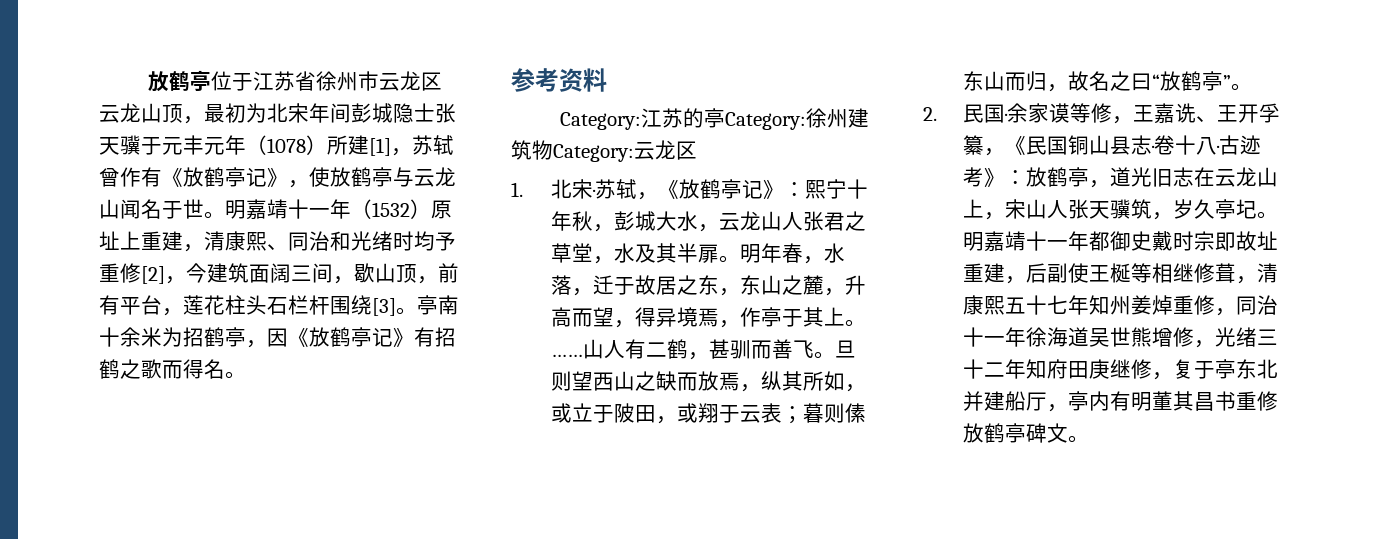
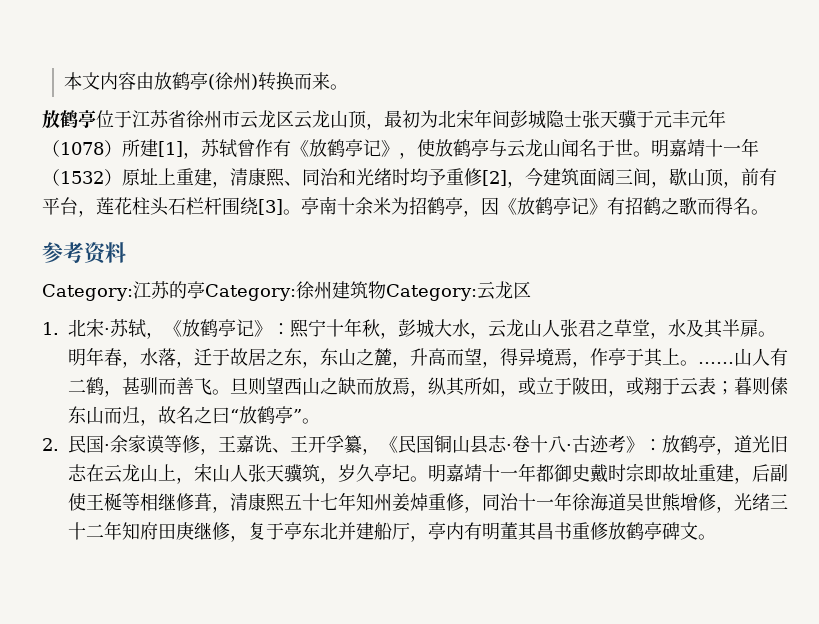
+ 本文内容由放鹤亭(徐州)转换而来。

